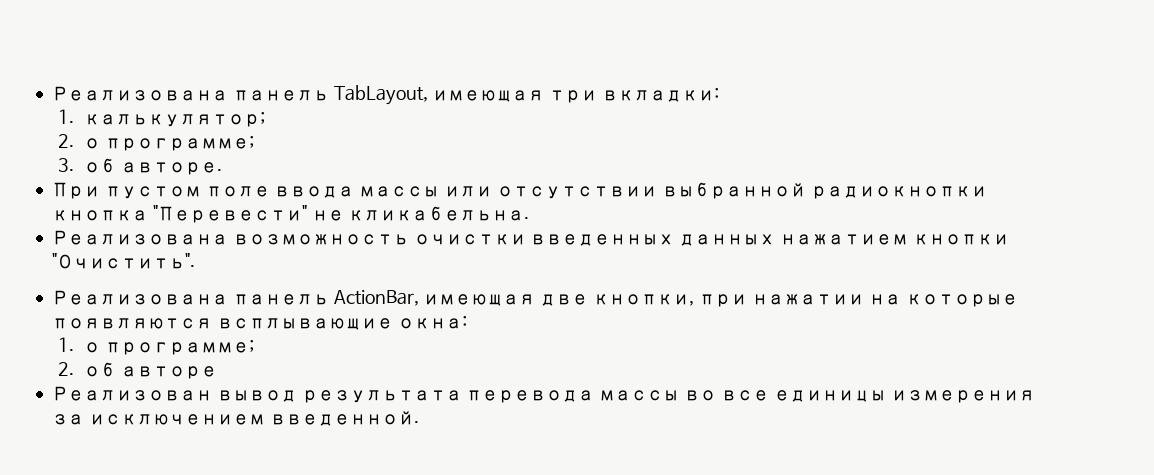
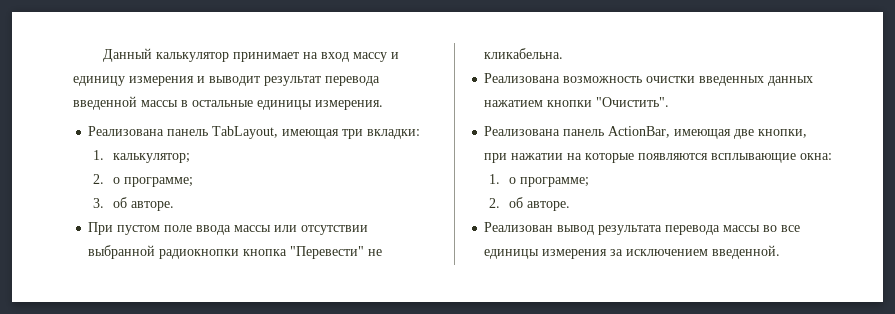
+ Данный калькулятор принимает на вход массу и единицу измерения и выводит результат перевода введенной массы в остальные единицы измерения.
- 2. об авторе
+ 2. об авторе.

